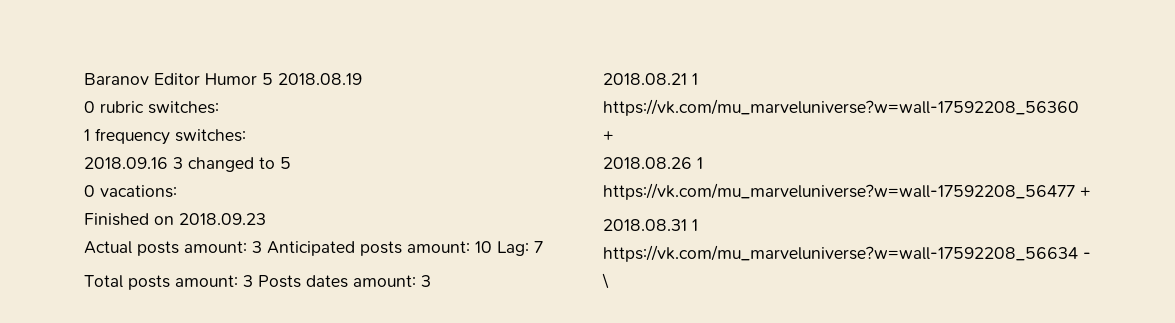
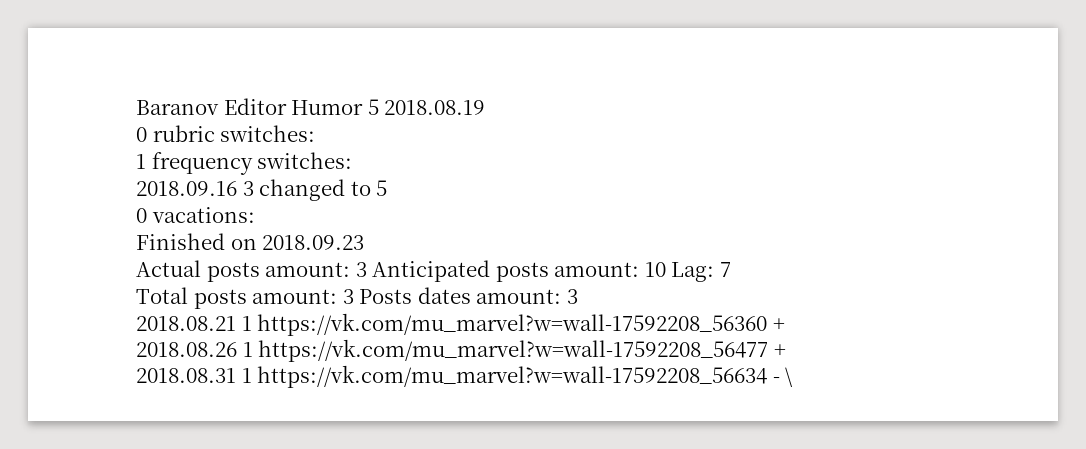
- 2018.08.21 1 https://vk.com/mu_marveluniverse?w=wall-17592208_56360 +
+ 2018.08.21 1 https://vk.com/mu_marvel?w=wall-17592208_56360 +
- 2018.08.26 1 https://vk.com/mu_marveluniverse?w=wall-17592208_56477 +
+ 2018.08.26 1 https://vk.com/mu_marvel?w=wall-17592208_56477 +
- 2018.08.31 1 https://vk.com/mu_marveluniverse?w=wall-17592208_56634 - \
+ 2018.08.31 1 https://vk.com/mu_marvel?w=wall-17592208_56634 - \

